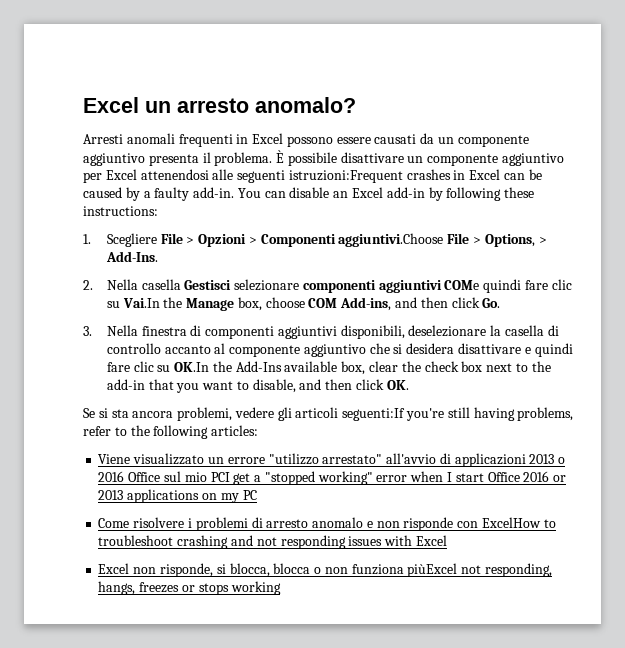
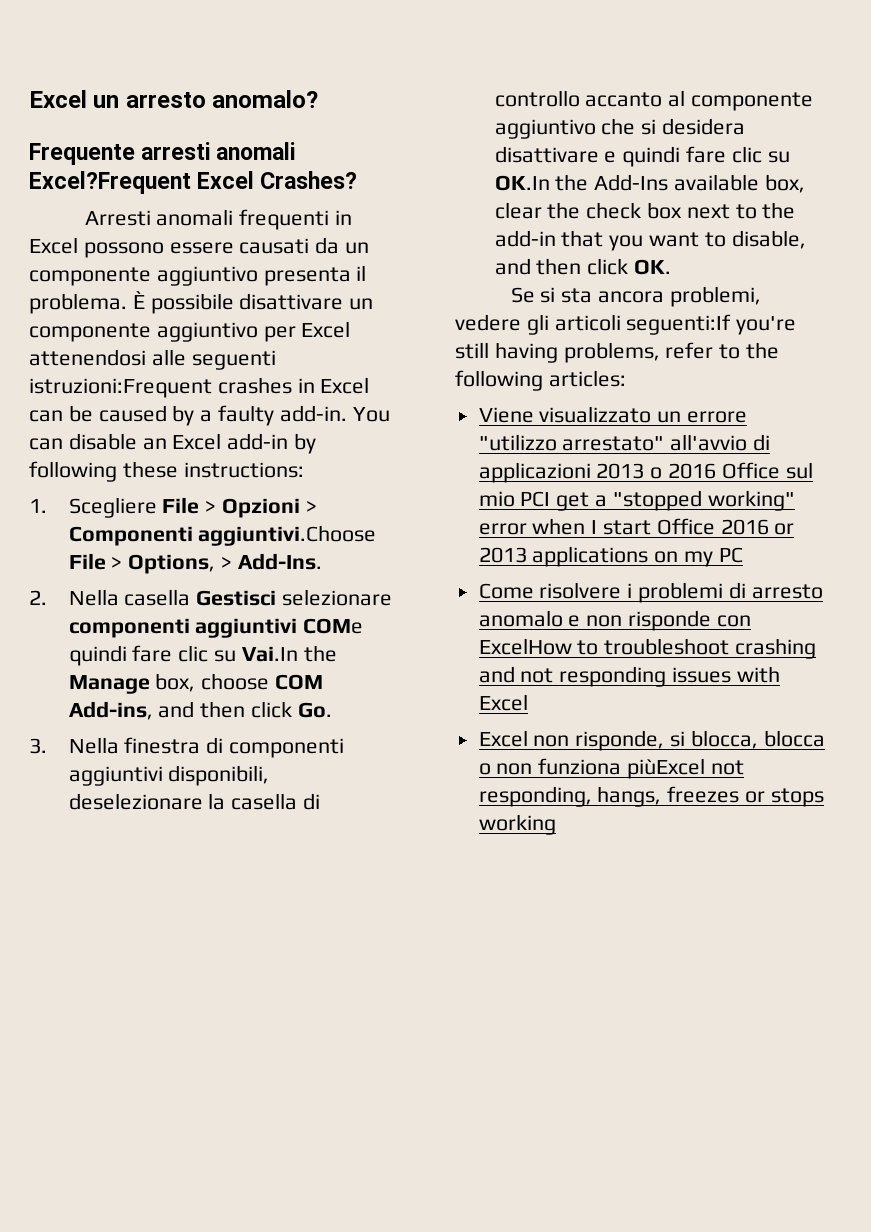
+ Frequente arresti anomali Excel?Frequent Excel Crashes?

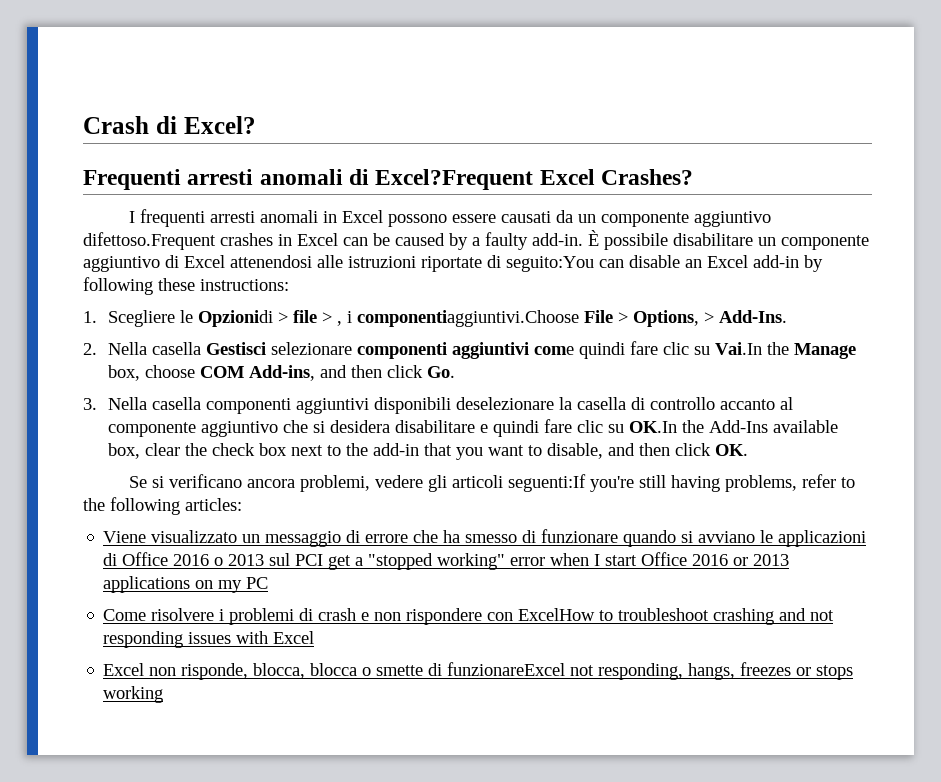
- Excel un arresto anomalo?
- Frequente arresti anomali Excel?Frequent Excel Crashes?
+ Crash di Excel?
+ Frequenti arresti anomali di Excel?Frequent Excel Crashes?
- Arresti anomali frequenti in Excel possono essere causati da un componente aggiuntivo presenta il problema. È possibile disattivare un componente aggiuntivo per Excel attenendosi alle seguenti istruzioni:Frequent crashes in Excel can be caused by a faulty add-in.
+ I frequenti arresti anomali in Excel possono essere causati da un componente aggiuntivo difettoso.Frequent crashes in Excel can be caused by a faulty add-in.
- You can disable an Excel add-in by following these instructions:
+ È possibile disabilitare un componente aggiuntivo di Excel attenendosi alle istruzioni riportate di seguito:You can disable an Excel add-in by following these instructions:
- 1. Scegliere File > Opzioni > Componenti aggiuntivi.Choose File > Options, > Add-Ins.
+ 1. Scegliere le Opzionidi > file > , i componentiaggiuntivi.Choose File > Options, > Add-Ins.
- 2. Nella casella Gestisci selezionare componenti aggiuntivi COMe quindi fare clic su Vai.In the Manage box, choose COM Add-ins, and then click Go.
+ 2. Nella casella Gestisci selezionare componenti aggiuntivi come quindi fare clic su Vai.In the Manage box, choose COM Add-ins, and then click Go.
- 3. Nella finestra di componenti aggiuntivi disponibili, deselezionare la casella di controllo accanto al componente aggiuntivo che si desidera disattivare e quindi fare clic su OK.In the Add-Ins available box, clear the check box next to the add-in that you want to disable, and then click OK.
+ 3. Nella casella componenti aggiuntivi disponibili deselezionare la casella di controllo accanto al componente aggiuntivo che si desidera disabilitare e quindi fare clic su OK.In the Add-Ins available box, clear the check box next to the add-in that you want to disable, and then click OK.
- Se si sta ancora problemi, vedere gli articoli seguenti:If you're still having problems, refer to the following articles:
+ Se si verificano ancora problemi, vedere gli articoli seguenti:If you're still having problems, refer to the following articles:
- Viene visualizzato un errore "utilizzo arrestato" all'avvio di applicazioni 2013 o 2016 Office sul mio PCI get a "stopped working" error when I start Office 2016 or 2013 applications on my PC
+ Viene visualizzato un messaggio di errore che ha smesso di funzionare quando si avviano le applicazioni di Office 2016 o 2013 sul PCI get a "stopped working" error when I start Office 2016 or 2013 applications on my PC
- Come risolvere i problemi di arresto anomalo e non risponde con ExcelHow to troubleshoot crashing and not responding issues with Excel
+ Come risolvere i problemi di crash e non rispondere con ExcelHow to troubleshoot crashing and not responding issues with Excel
- Excel non risponde, si blocca, blocca o non funziona piùExcel not responding, hangs, freezes or stops working
+ Excel non risponde, blocca, blocca o smette di funzionareExcel not responding, hangs, freezes or stops working

